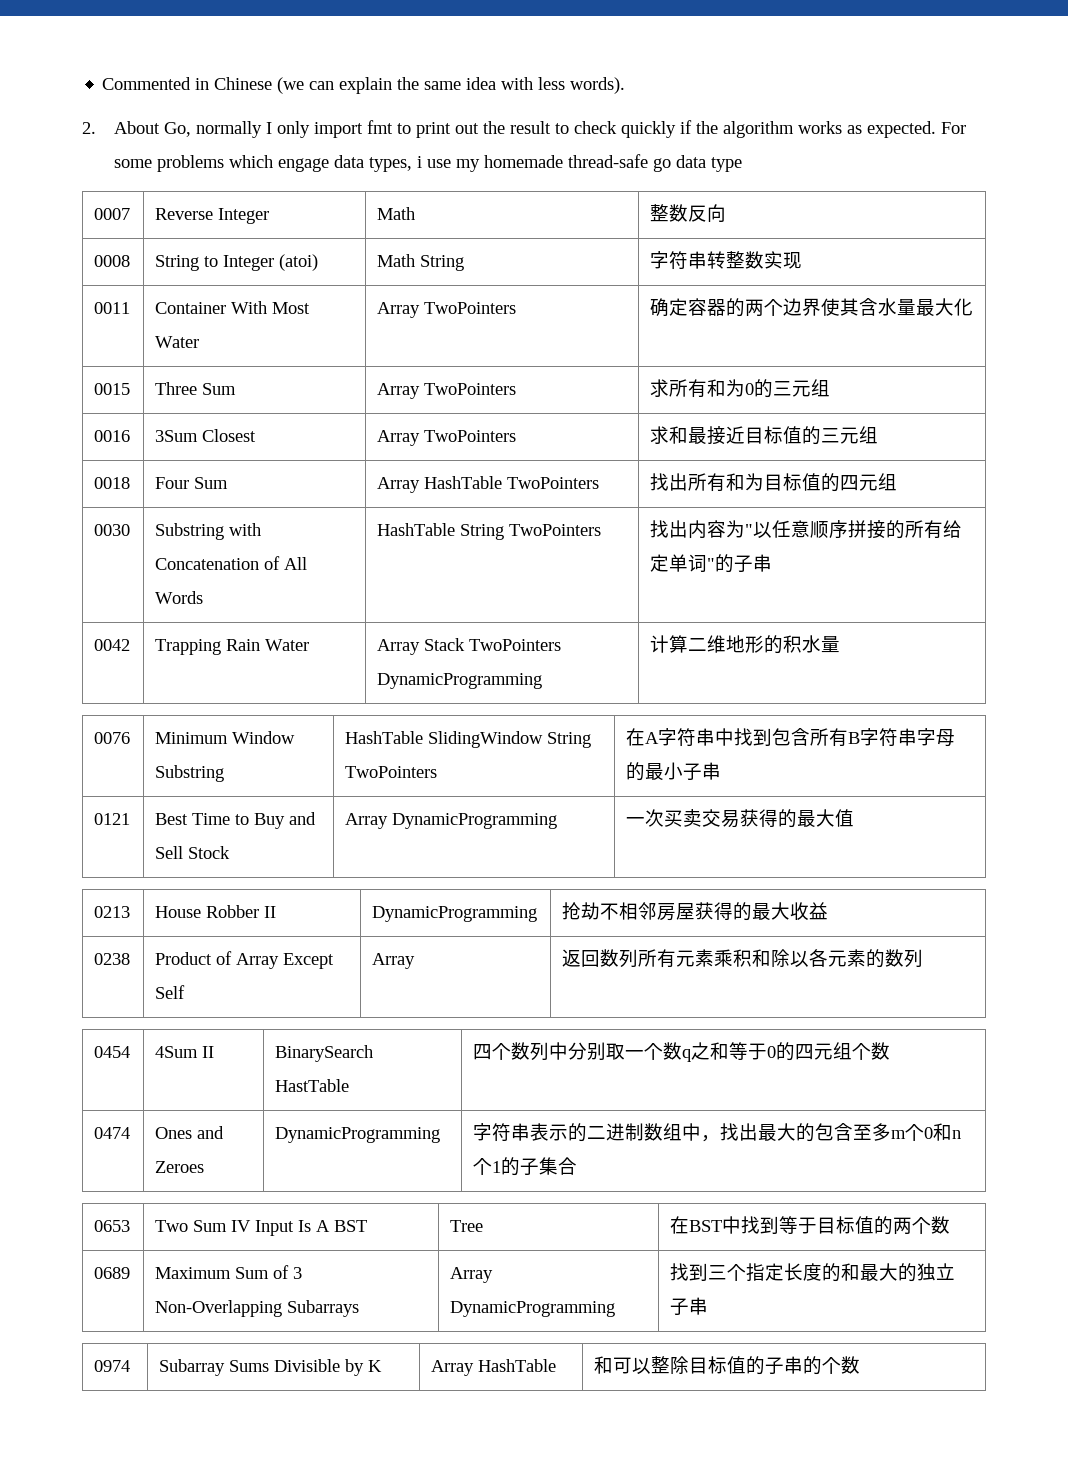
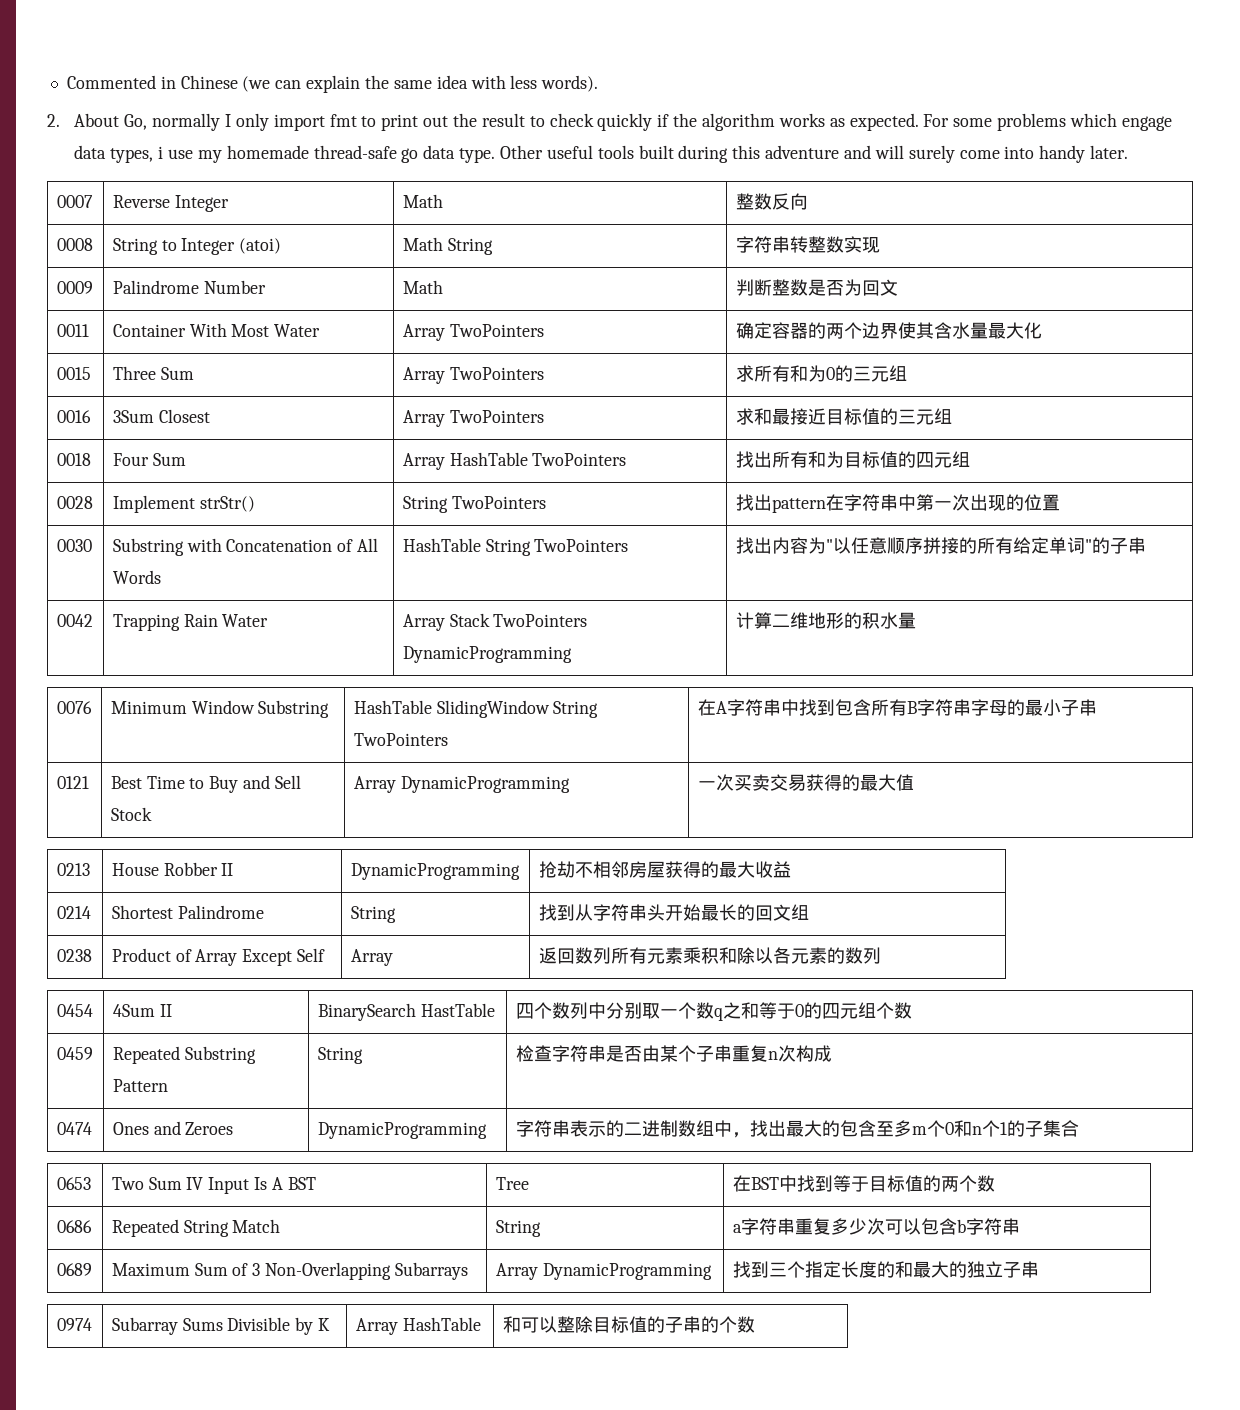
- For some problems which engage data types, i use my homemade thread-safe go data type
+ For some problems which engage data types, i use my homemade thread-safe go data type. Other useful tools built during this adventure and will surely come into handy later.
+ 0009 | Palindrome Number | Math | 判断整数是否为回文
+ 0028 | Implement strStr() | String TwoPointers | 找出pattern在字符串中第一次出现的位置
+ 0214 | Shortest Palindrome | String | 找到从字符串头开始最长的回文组
+ 0459 | Repeated Substring Pattern | String | 检查字符串是否由某个子串重复n次构成
+ 0686 | Repeated String Match | String | a字符串重复多少次可以包含b字符串

